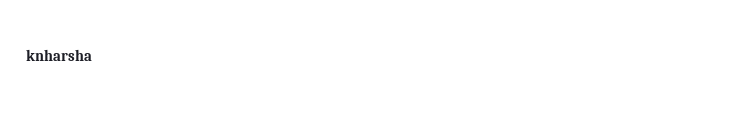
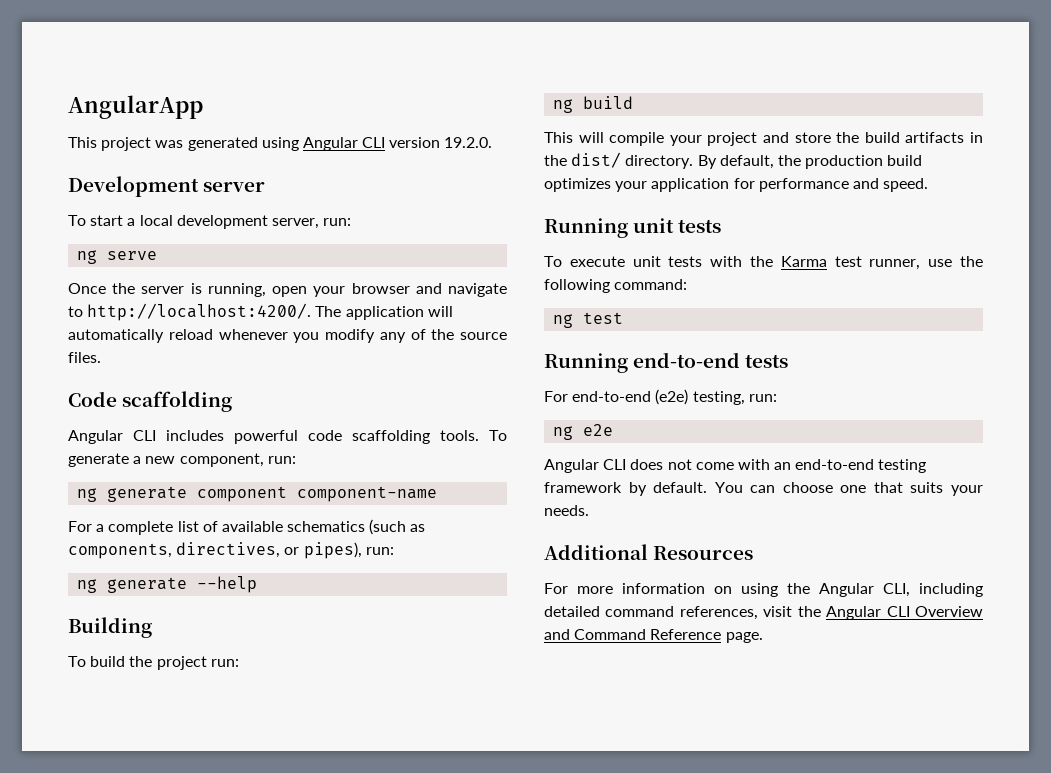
- knharsha
+ AngularApp
+ This project was generated using Angular CLI version 19.2.0.
+ Development server
+ To start a local development server, run:
+ ng serve
+ Once the server is running, open your browser and navigate to http://localhost:4200/. The application will automatically reload whenever you modify any of the source files.
+ Code scaffolding
+ Angular CLI includes powerful code scaffolding tools. To generate a new component, run:
+ ng generate component component-name
+ For a complete list of available schematics (such as components, directives, or pipes), run:
+ ng generate --help
+ Building
+ To build the project run:
+ ng build
+ This will compile your project and store the build artifacts in the dist/ directory. By default, the production build optimizes your application for performance and speed.
+ Running unit tests
+ To execute unit tests with the Karma test runner, use the following command:
+ ng test
+ Running end-to-end tests
+ For end-to-end (e2e) testing, run:
+ ng e2e
+ Angular CLI does not come with an end-to-end testing framework by default. You can choose one that suits your needs.
+ Additional Resources
+ For more information on using the Angular CLI, including detailed command references, visit the Angular CLI Overview and Command Reference page.

